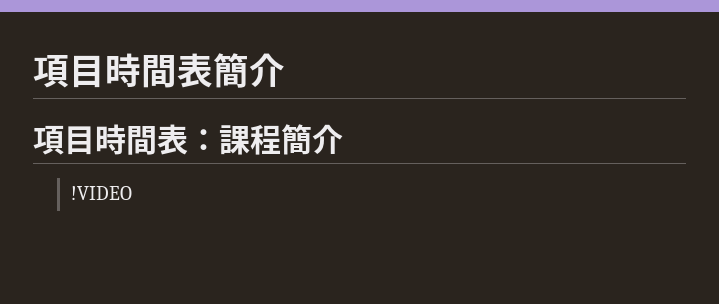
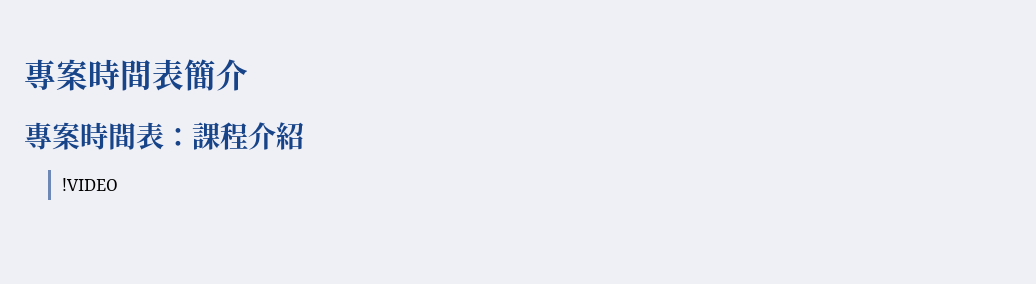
- 項目時間表簡介
+ 專案時間表簡介
- 項目時間表：課程簡介
+ 專案時間表：課程介紹

